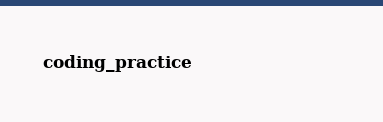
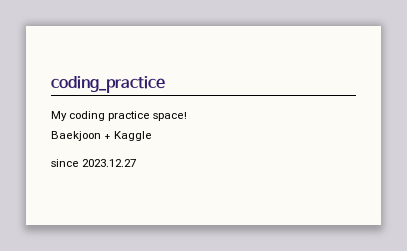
+ My coding practice space!
+ Baekjoon + Kaggle
+ since 2023.12.27

